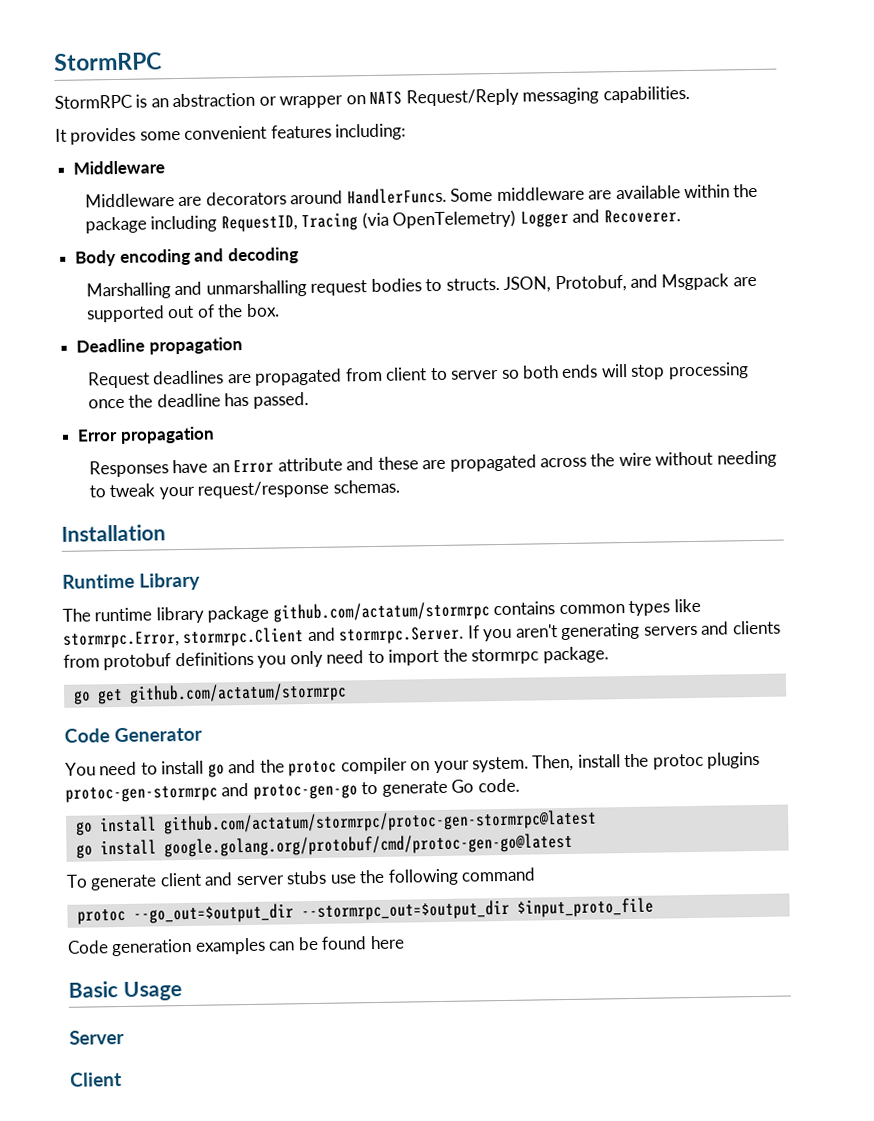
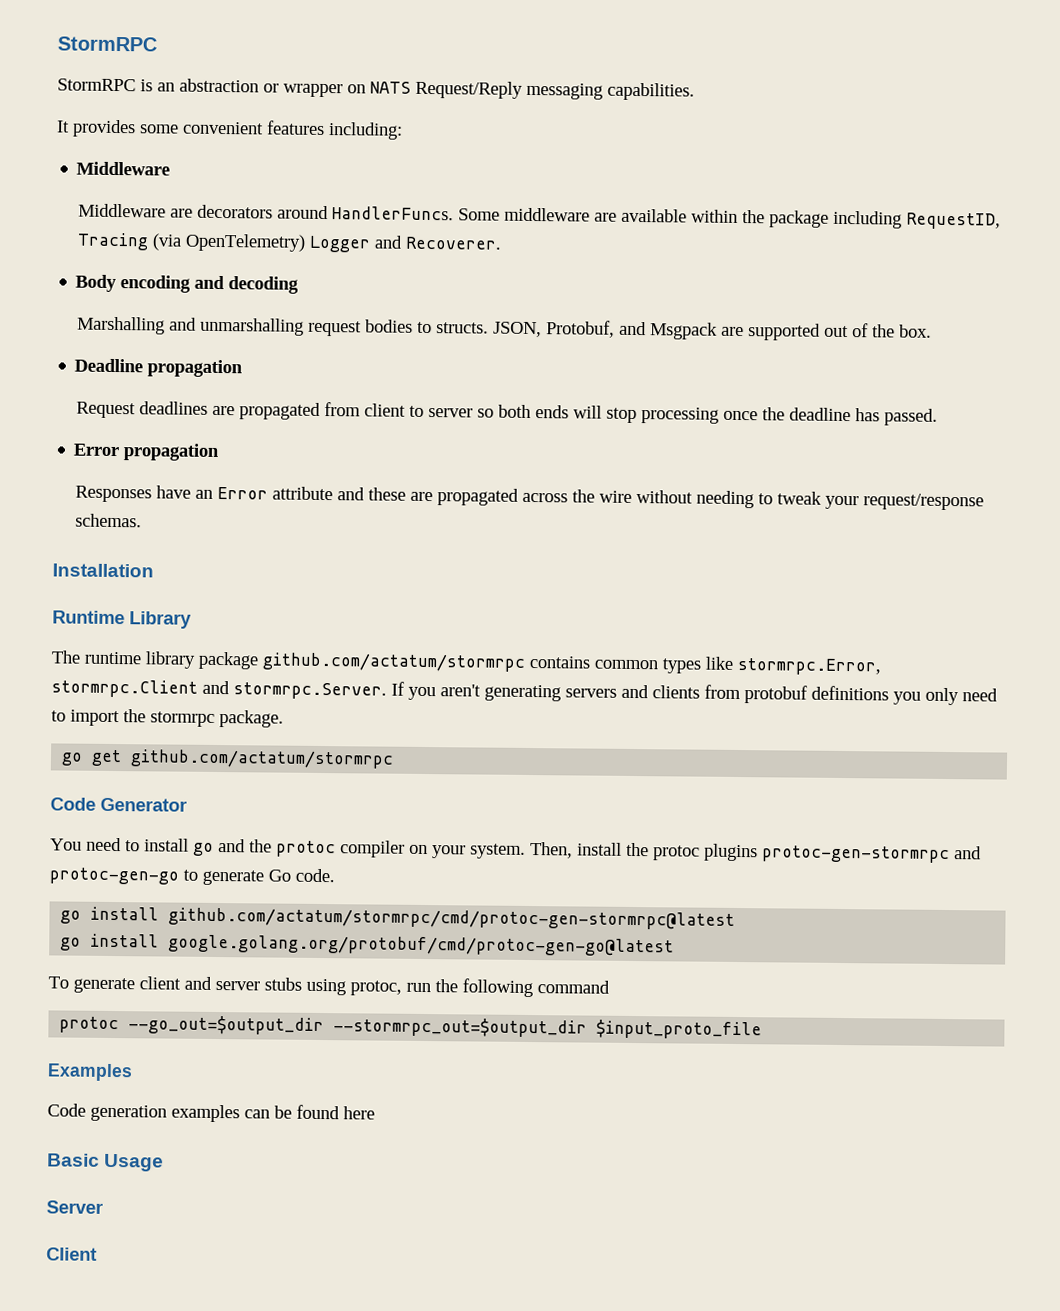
- go install github.com/actatum/stormrpc/protoc-gen-stormrpc@latest
+ go install github.com/actatum/stormrpc/cmd/protoc-gen-stormrpc@latest
- To generate client and server stubs use the following command
+ To generate client and server stubs using protoc, run the following command
+ Examples

